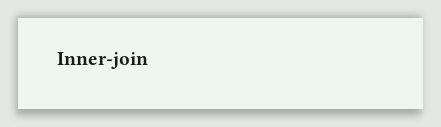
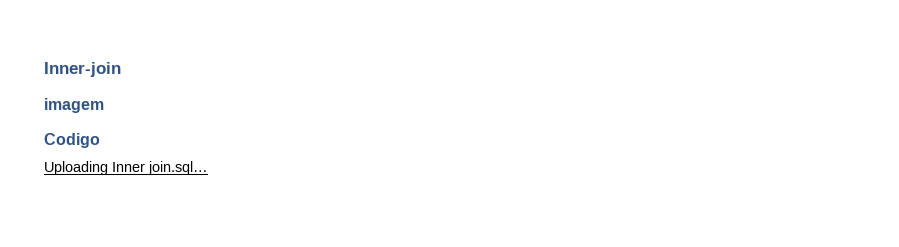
+ imagem
+ Codigo
+ Uploading Inner join.sql…

